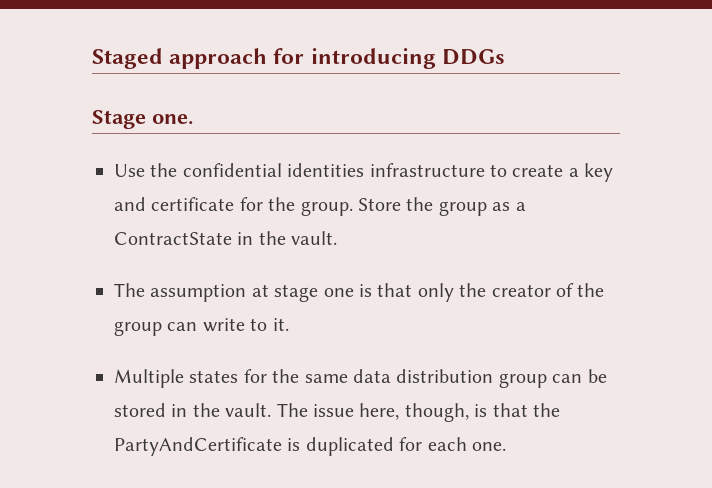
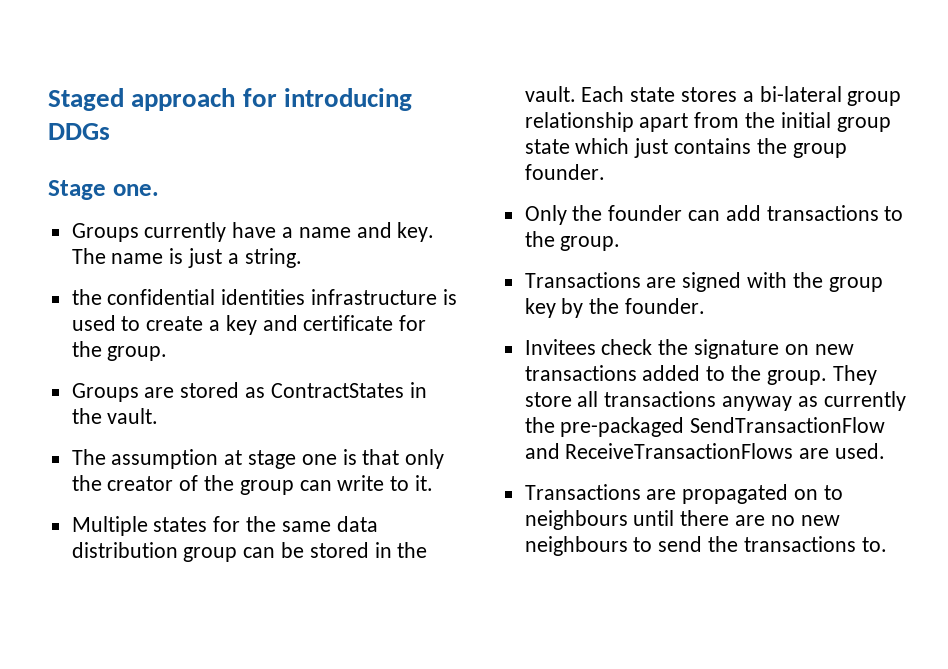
- Use the confidential identities infrastructure to create a key and certificate for the group. Store the group as a ContractState in the vault.
+ Groups currently have a name and key. The name is just a string.
+ the confidential identities infrastructure is used to create a key and certificate for the group.
+ Groups are stored as ContractStates in the vault.
- The issue here, though, is that the PartyAndCertificate is duplicated for each one.
+ Each state stores a bi-lateral group relationship apart from the initial group state which just contains the group founder.
+ Only the founder can add transactions to the group.
+ Transactions are signed with the group key by the founder.
+ Invitees check the signature on new transactions added to the group. They store all transactions anyway as currently the pre-packaged SendTransactionFlow and ReceiveTransactionFlows are used.
+ Transactions are propagated on to neighbours until there are no new neighbours to send the transactions to.

